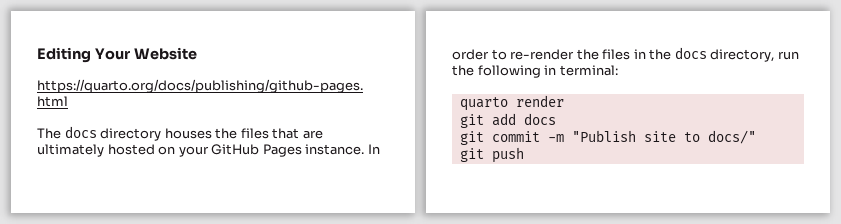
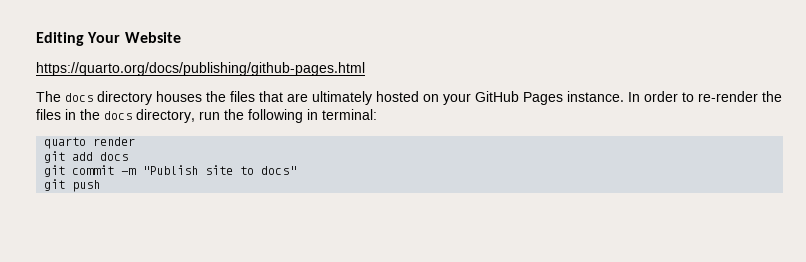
- git commit -m "Publish site to docs/"
+ git commit -m "Publish site to docs"

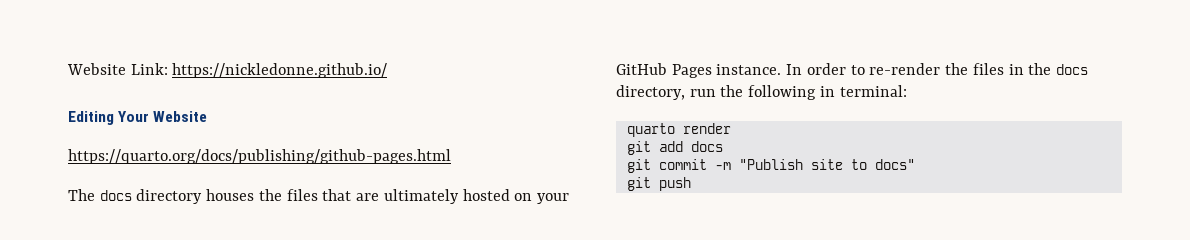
+ Website Link: https://nickledonne.github.io/

